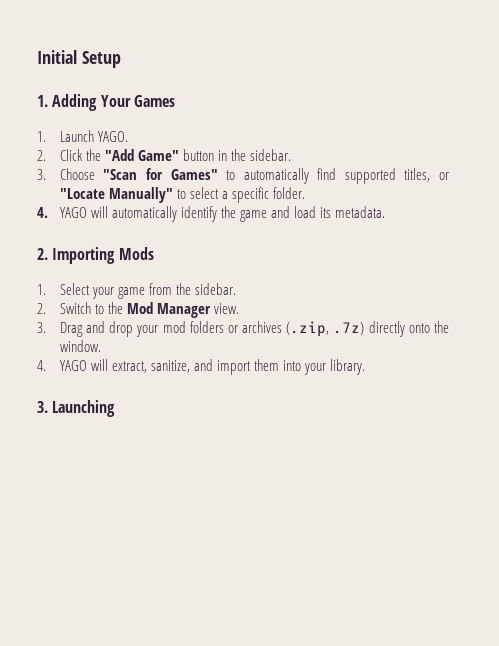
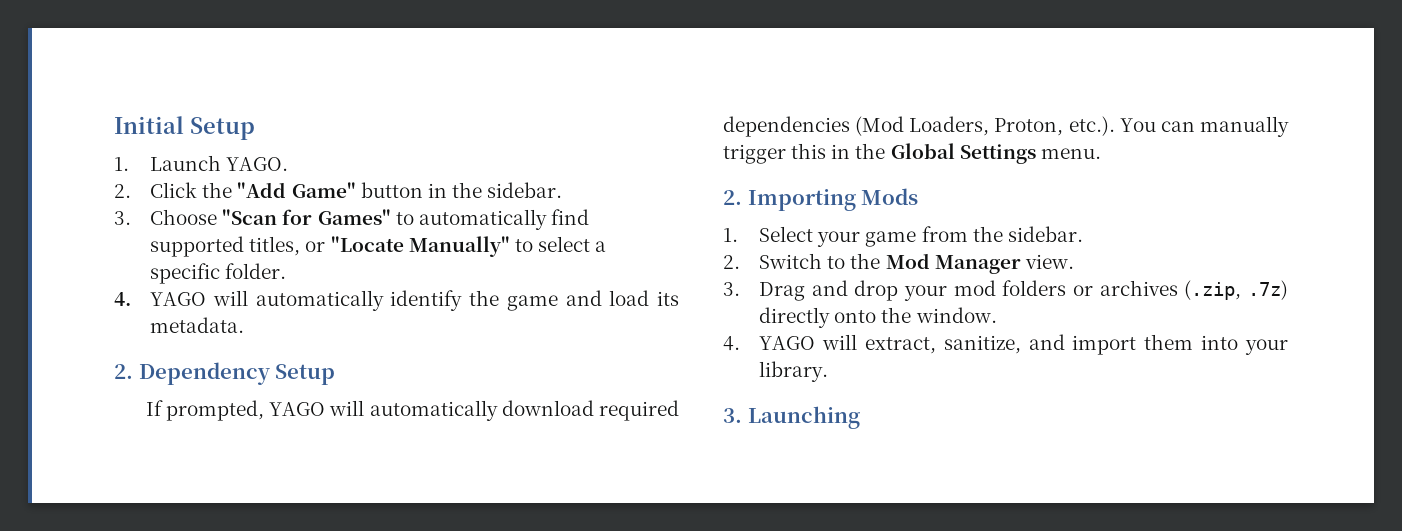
- 1. Adding Your Games
+ 2. Dependency Setup
+ If prompted, YAGO will automatically download required dependencies (Mod Loaders, Proton, etc.). You can manually trigger this in the Global Settings menu.

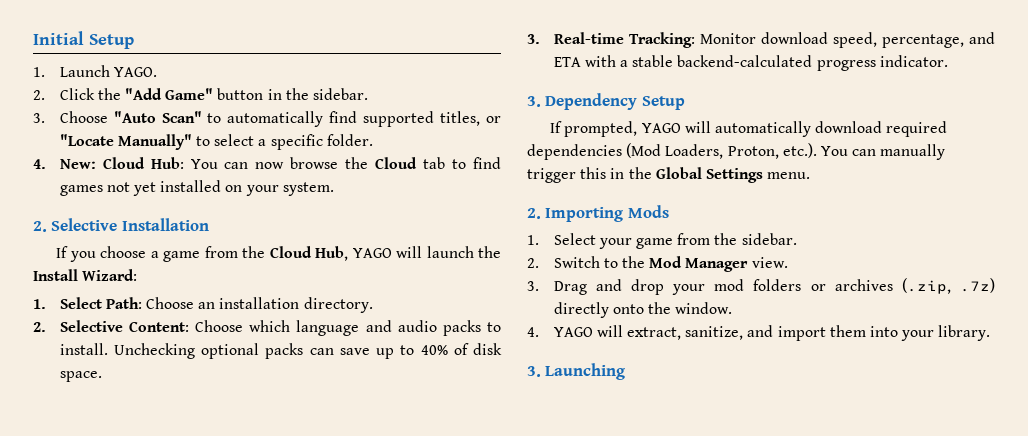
- 3. Choose "Scan for Games" to automatically find supported titles, or "Locate Manually" to select a specific folder.
+ 3. Choose "Auto Scan" to automatically find supported titles, or "Locate Manually" to select a specific folder.
- 4. YAGO will automatically identify the game and load its metadata.
- 2. Dependency Setup
+ 4. New: Cloud Hub: You can now browse the Cloud tab to find games not yet installed on your system.
+ 2. Selective Installation
+ If you choose a game from the Cloud Hub, YAGO will launch the Install Wizard:
+ 1. Select Path: Choose an installation directory.
+ 2. Selective Content: Choose which language and audio packs to install. Unchecking optional packs can save up to 40% of disk space.
+ 3. Real-time Tracking: Monitor download speed, percentage, and ETA with a stable backend-calculated progress indicator.
+ 3. Dependency Setup

